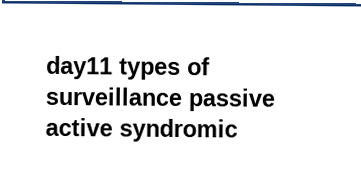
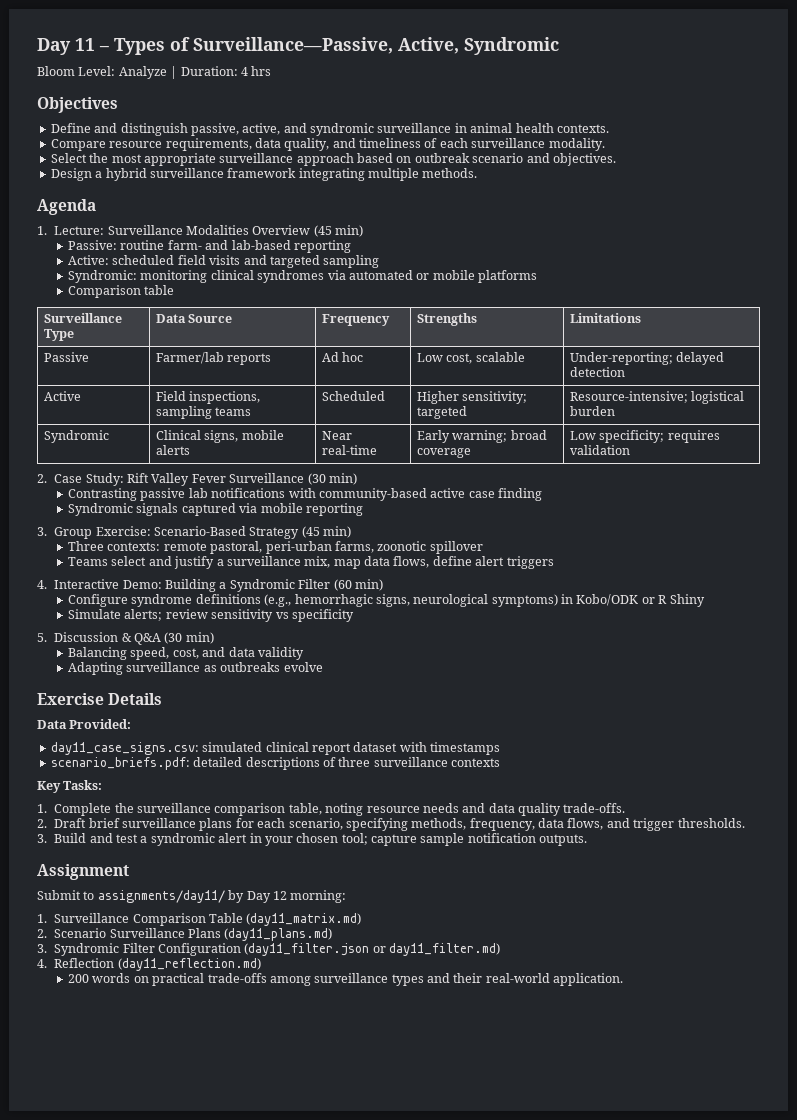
- day11 types of surveillance passive active syndromic
+ Day 11 – Types of Surveillance—Passive, Active, Syndromic
+ Bloom Level: Analyze | Duration: 4 hrs
+ Objectives
+ Define and distinguish passive, active, and syndromic surveillance in animal health contexts.
+ Compare resource requirements, data quality, and timeliness of each surveillance modality.
+ Select the most appropriate surveillance approach based on outbreak scenario and objectives.
+ Design a hybrid surveillance framework integrating multiple methods.
+ Agenda
+ 1. Lecture: Surveillance Modalities Overview (45 min)
+ Passive: routine farm‐ and lab‐based reporting
+ Active: scheduled field visits and targeted sampling
+ Syndromic: monitoring clinical syndromes via automated or mobile platforms
+ Comparison table
+ Surveillance Type | Data Source | Frequency | Strengths | Limitations
+ Passive | Farmer/lab reports | Ad hoc | Low cost, scalable | Under-reporting; delayed detection
+ Active | Field inspections, sampling teams | Scheduled | Higher sensitivity; targeted | Resource-intensive; logistical burden
+ Syndromic | Clinical signs, mobile alerts | Near real-time | Early warning; broad coverage | Low specificity; requires validation
+ 2. Case Study: Rift Valley Fever Surveillance (30 min)
+ Contrasting passive lab notifications with community-based active case finding
+ Syndromic signals captured via mobile reporting
+ 3. Group Exercise: Scenario-Based Strategy (45 min)
+ Three contexts: remote pastoral, peri-urban farms, zoonotic spillover
+ Teams select and justify a surveillance mix, map data flows, define alert triggers
+ 4. Interactive Demo: Building a Syndromic Filter (60 min)
+ Configure syndrome definitions (e.g., hemorrhagic signs, neurological symptoms) in Kobo/ODK or R Shiny
+ Simulate alerts; review sensitivity vs specificity
+ 5. Discussion & Q&A (30 min)
+ Balancing speed, cost, and data validity
+ Adapting surveillance as outbreaks evolve
+ Exercise Details
+ Data Provided:
+ day11_case_signs.csv: simulated clinical report dataset with timestamps
+ scenario_briefs.pdf: detailed descriptions of three surveillance contexts
+ Key Tasks:
+ 1. Complete the surveillance comparison table, noting resource needs and data quality trade‐offs.
+ 2. Draft brief surveillance plans for each scenario, specifying methods, frequency, data flows, and trigger thresholds.
+ 3. Build and test a syndromic alert in your chosen tool; capture sample notification outputs.
+ Assignment
+ Submit to assignments/day11/ by Day 12 morning:
+ 1. Surveillance Comparison Table (day11_matrix.md)
+ 2. Scenario Surveillance Plans (day11_plans.md)
+ 3. Syndromic Filter Configuration (day11_filter.json or day11_filter.md)
+ 4. Reflection (day11_reflection.md)
+ 200 words on practical trade‐offs among surveillance types and their real‐world application.

